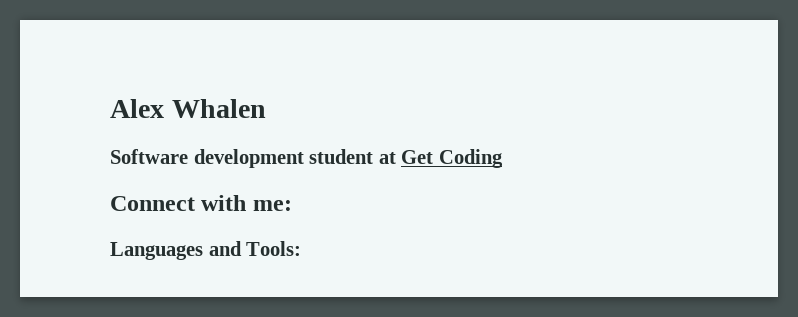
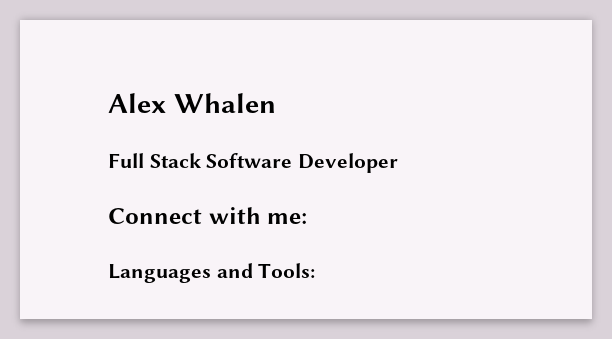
- Software development student at Get Coding
+ Full Stack Software Developer

